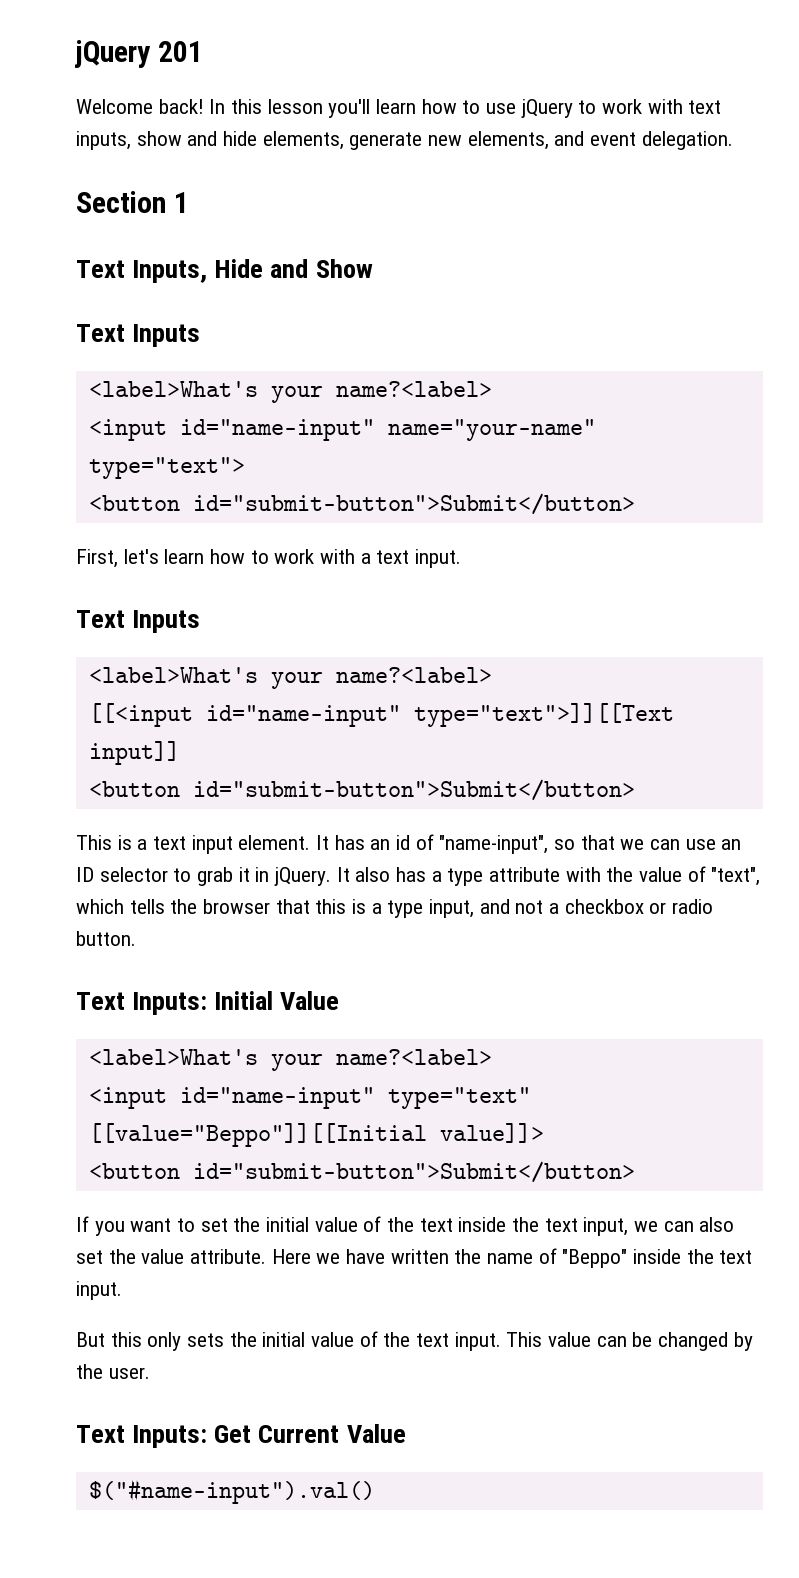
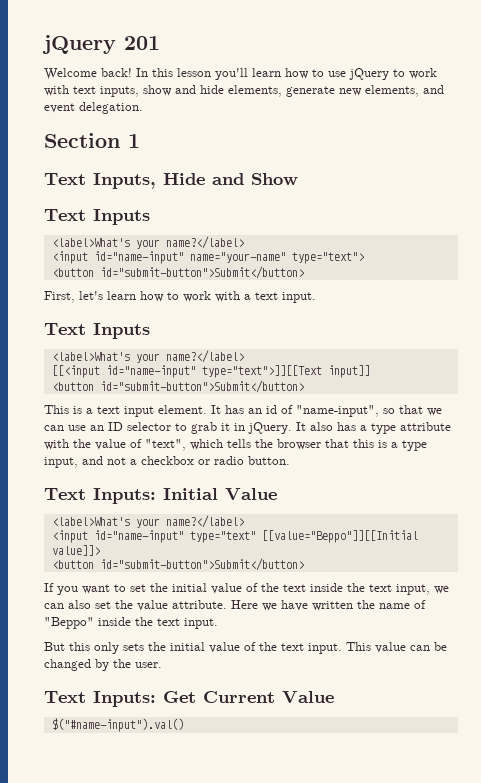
  Text Inputs, Hide and Show
  Text Inputs
- <label>What's your name?<label>
+ <label>What's your name?</label>
  First, let's learn how to work with a text input.
  Text Inputs
- <label>What's your name?<label>
+ <label>What's your name?</label>
  Text Inputs: Initial Value
- <label>What's your name?<label>
+ <label>What's your name?</label>

